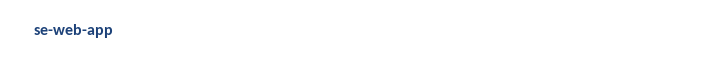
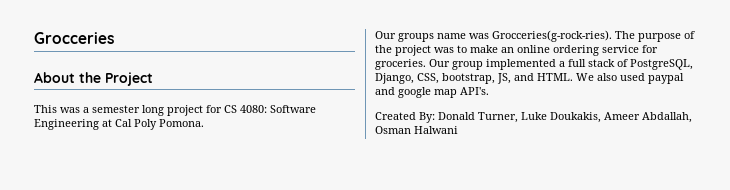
- se-web-app
+ Grocceries
+ About the Project
+ This was a semester long project for CS 4080: Software Engineering at Cal Poly Pomona.
+ Our groups name was Grocceries(g-rock-ries). The purpose of the project was to make an online ordering service for groceries. Our group implemented a full stack of PostgreSQL, Django, CSS, bootstrap, JS, and HTML. We also used paypal and google map API's.
+ Created By: Donald Turner, Luke Doukakis, Ameer Abdallah, Osman Halwani

